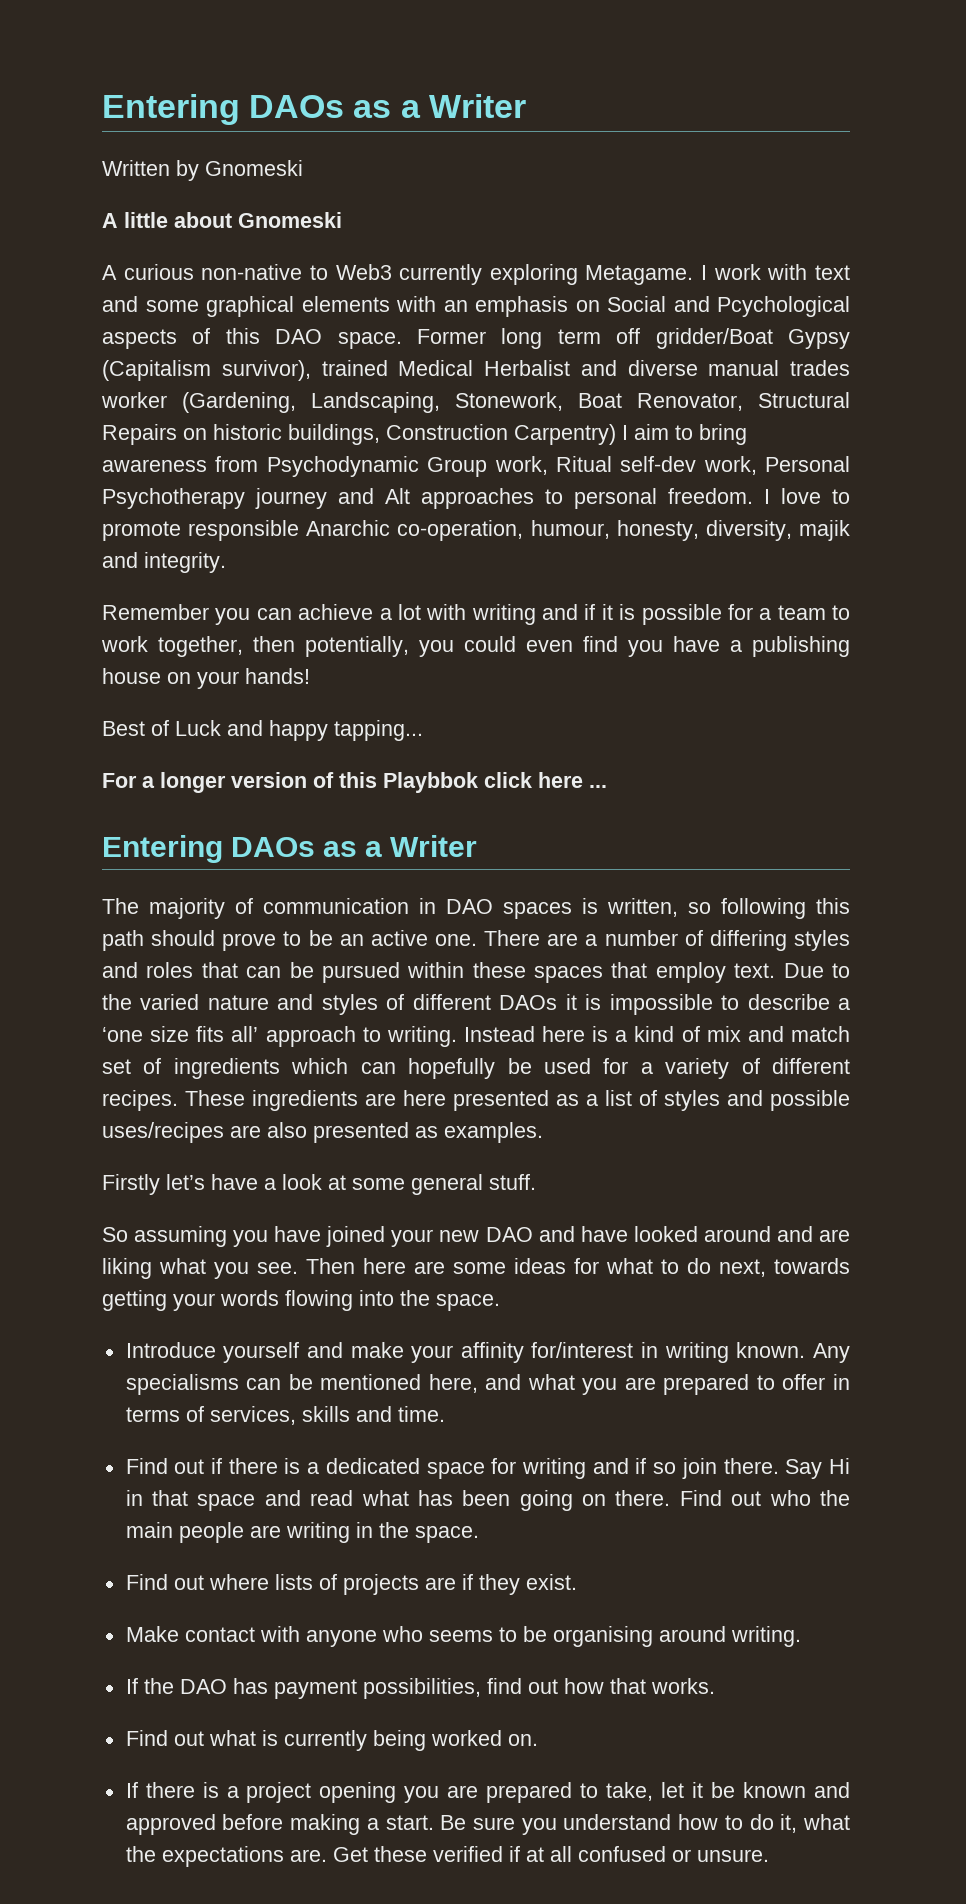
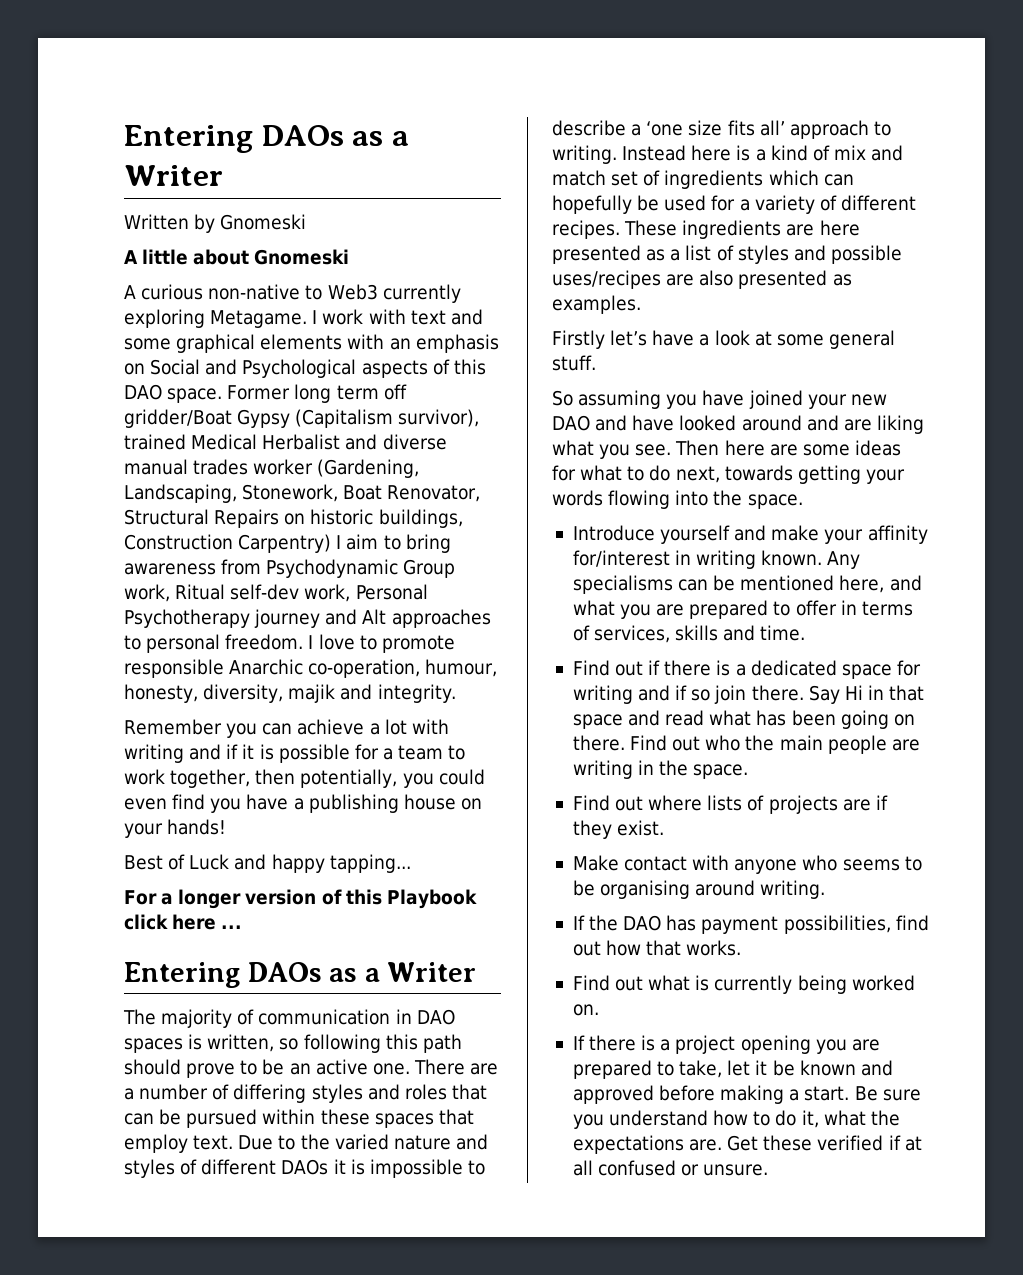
- I work with text and some graphical elements with an emphasis on Social and Pcychological aspects of this DAO space.
+ I work with text and some graphical elements with an emphasis on Social and Psychological aspects of this DAO space.
- For a longer version of this Playbbok click here ...
+ For a longer version of this Playbook click here ...

